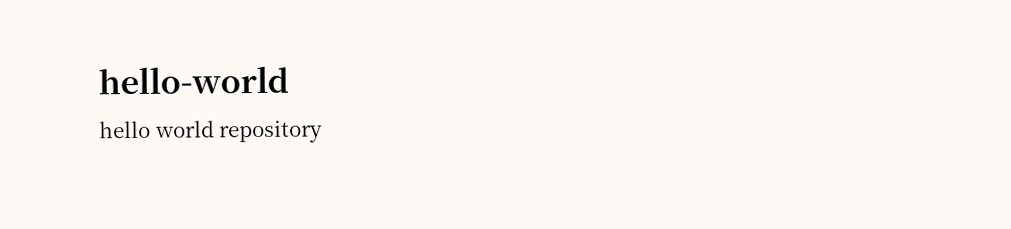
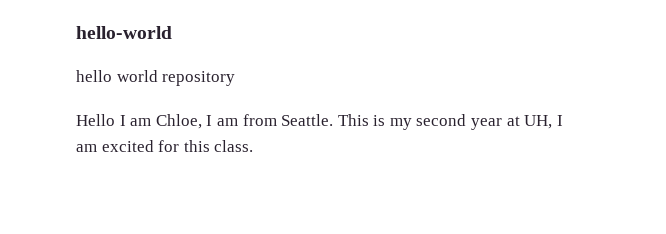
+ Hello I am Chloe, I am from Seattle. This is my second year at UH, I am excited for this class.

